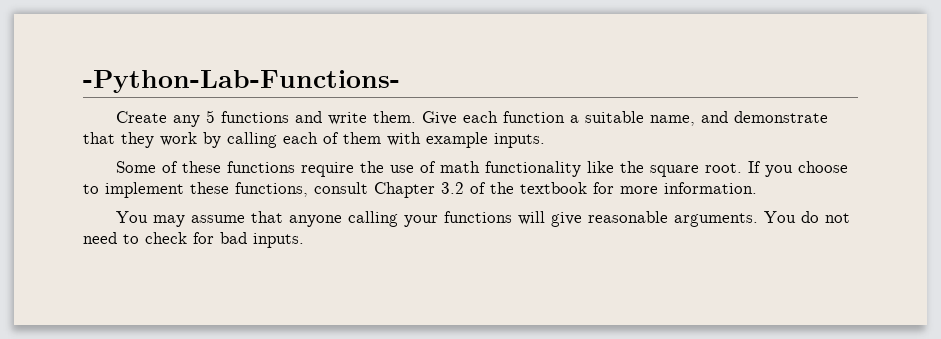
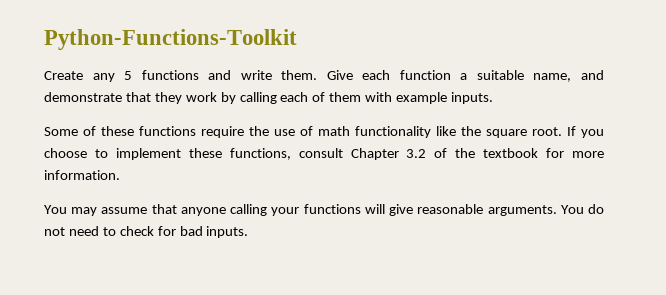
- -Python-Lab-Functions-
+ Python-Functions-Toolkit

